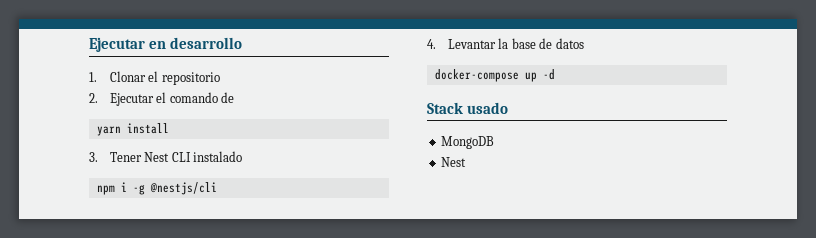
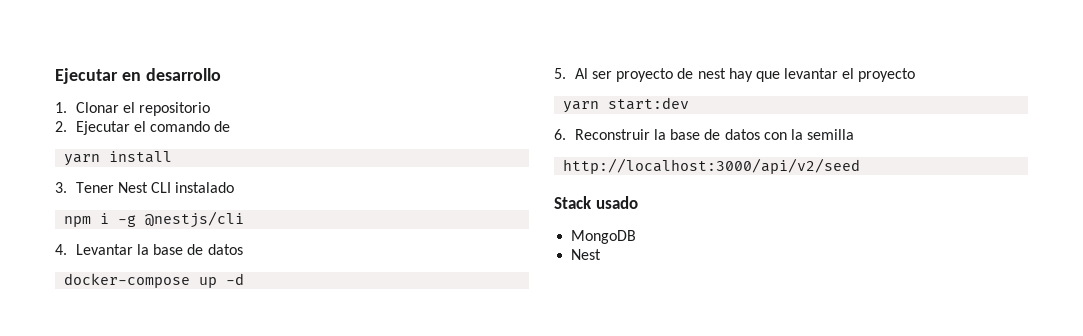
+ 5. Al ser proyecto de nest hay que levantar el proyecto
+ yarn start:dev
+ 6. Reconstruir la base de datos con la semilla
+ http://localhost:3000/api/v2/seed

